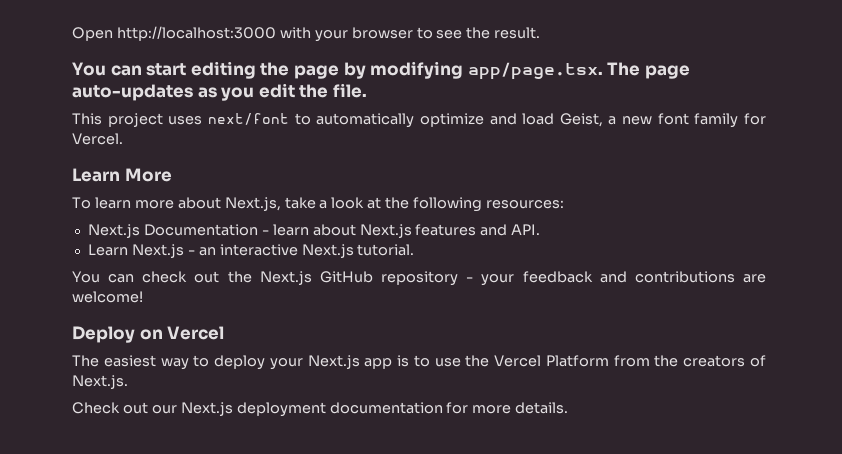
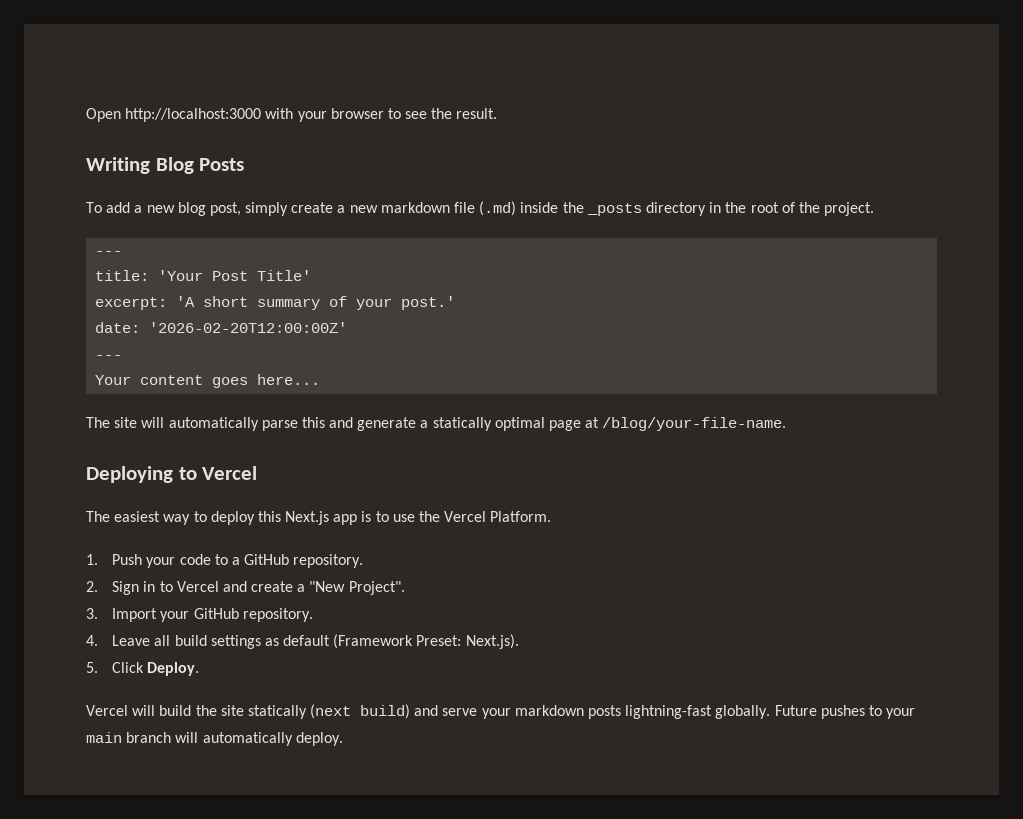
- You can start editing the page by modifying app/page.tsx. The page auto-updates as you edit the file.
- This project uses next/font to automatically optimize and load Geist, a new font family for Vercel.
- Learn More
- To learn more about Next.js, take a look at the following resources:
- Next.js Documentation - learn about Next.js features and API.
- Learn Next.js - an interactive Next.js tutorial.
- You can check out the Next.js GitHub repository - your feedback and contributions are welcome!
- Deploy on Vercel
+ Writing Blog Posts
+ To add a new blog post, simply create a new markdown file (.md) inside the _posts directory in the root of the project.
+ ---
+ title: 'Your Post Title'
+ excerpt: 'A short summary of your post.'
+ date: '2026-02-20T12:00:00Z'
+ ---
+ Your content goes here...
+ The site will automatically parse this and generate a statically optimal page at /blog/your-file-name.
+ Deploying to Vercel
- The easiest way to deploy your Next.js app is to use the Vercel Platform from the creators of Next.js.
- Check out our Next.js deployment documentation for more details.
+ The easiest way to deploy this Next.js app is to use the Vercel Platform.
+ 1. Push your code to a GitHub repository.
+ 2. Sign in to Vercel and create a "New Project".
+ 3. Import your GitHub repository.
+ 4. Leave all build settings as default (Framework Preset: Next.js).
+ 5. Click Deploy.
+ Vercel will build the site statically (next build) and serve your markdown posts lightning-fast globally. Future pushes to your main branch will automatically deploy.

